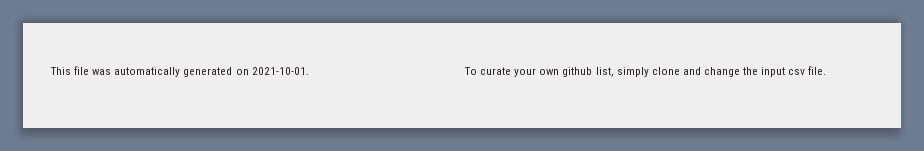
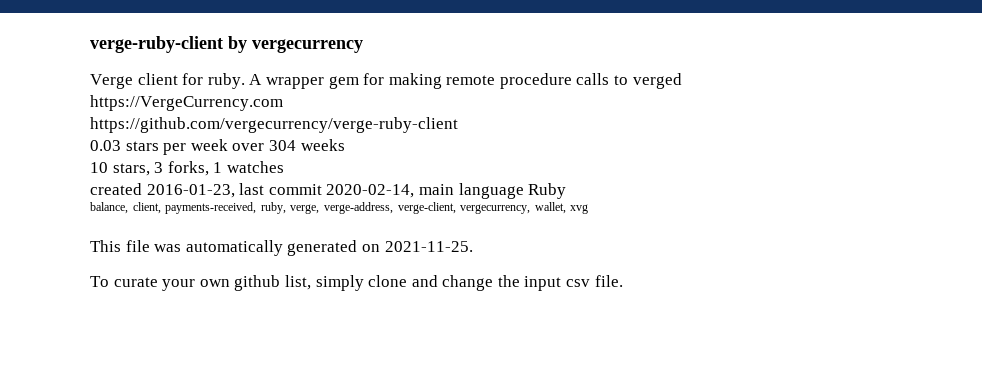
+ verge-ruby-client by vergecurrency
+ Verge client for ruby. A wrapper gem for making remote procedure calls to verged
+ https://VergeCurrency.com
+ https://github.com/vergecurrency/verge-ruby-client
+ 0.03 stars per week over 304 weeks
+ 10 stars, 3 forks, 1 watches
+ created 2016-01-23, last commit 2020-02-14, main language Ruby
+ balance, client, payments-received, ruby, verge, verge-address, verge-client, vergecurrency, wallet, xvg
- This file was automatically generated on 2021-10-01.
+ This file was automatically generated on 2021-11-25.

